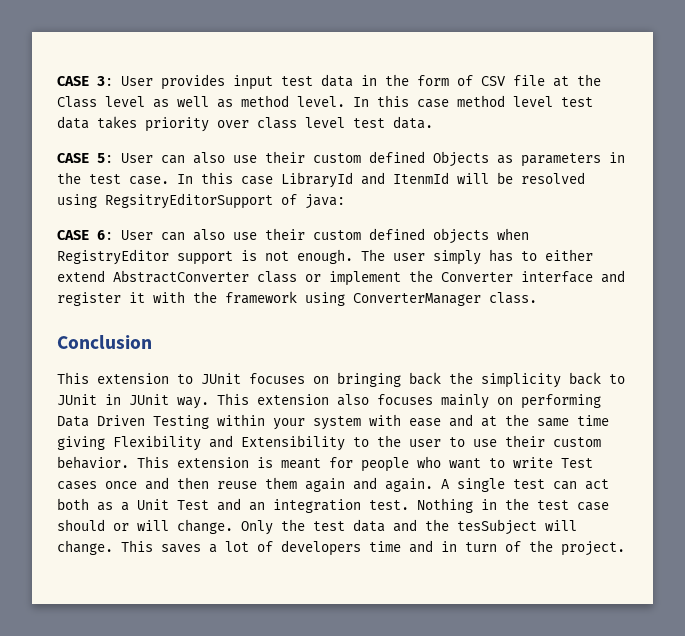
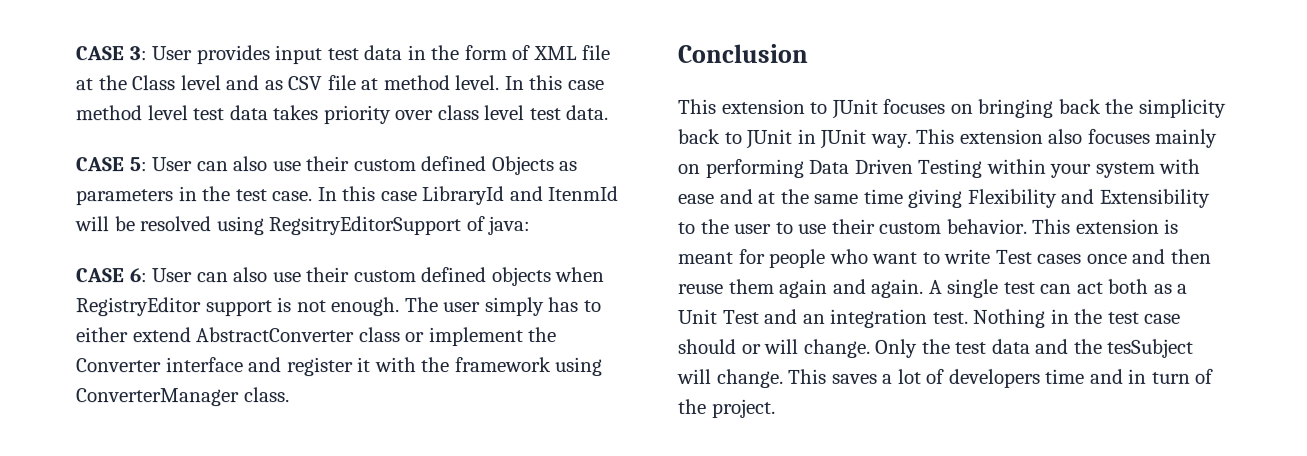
- CASE 3: User provides input test data in the form of CSV file at the Class level as well as method level.
+ CASE 3: User provides input test data in the form of XML file at the Class level and as CSV file at method level.

